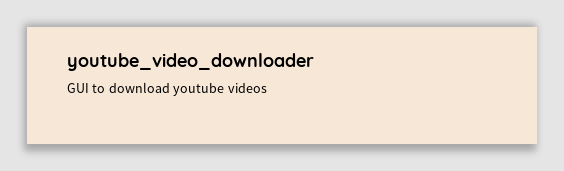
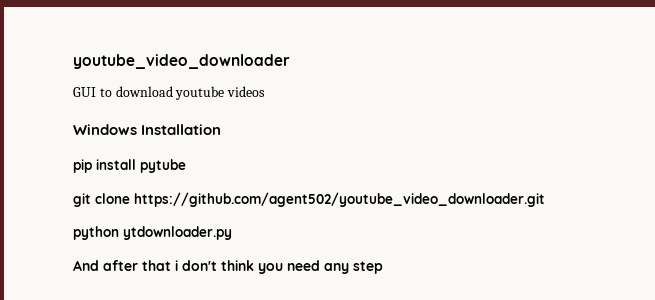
+ Windows Installation
+ pip install pytube
+ git clone https://github.com/agent502/youtube_video_downloader.git
+ python ytdownloader.py
+ And after that i don't think you need any step

